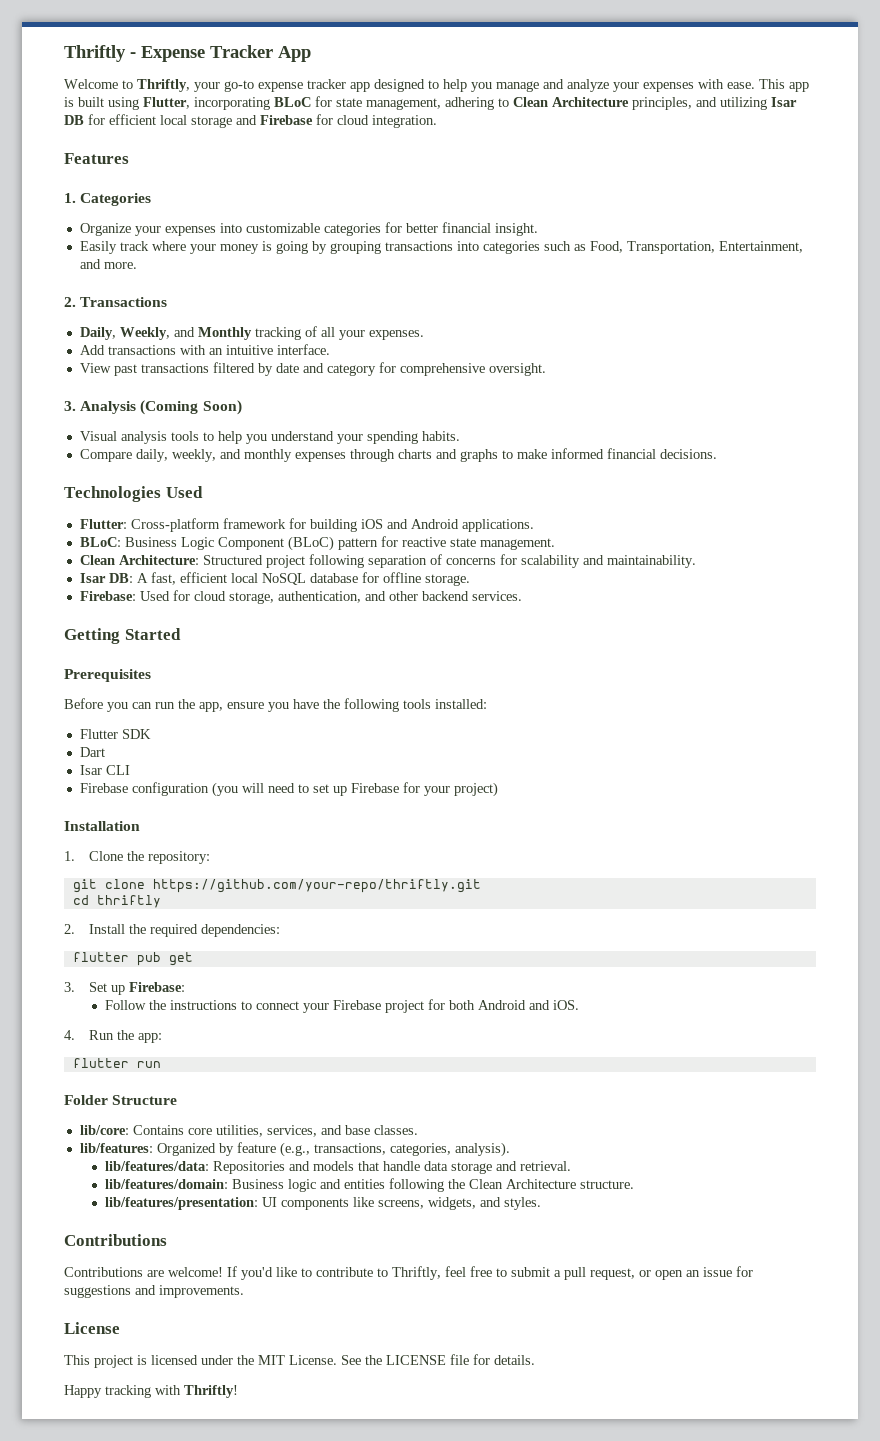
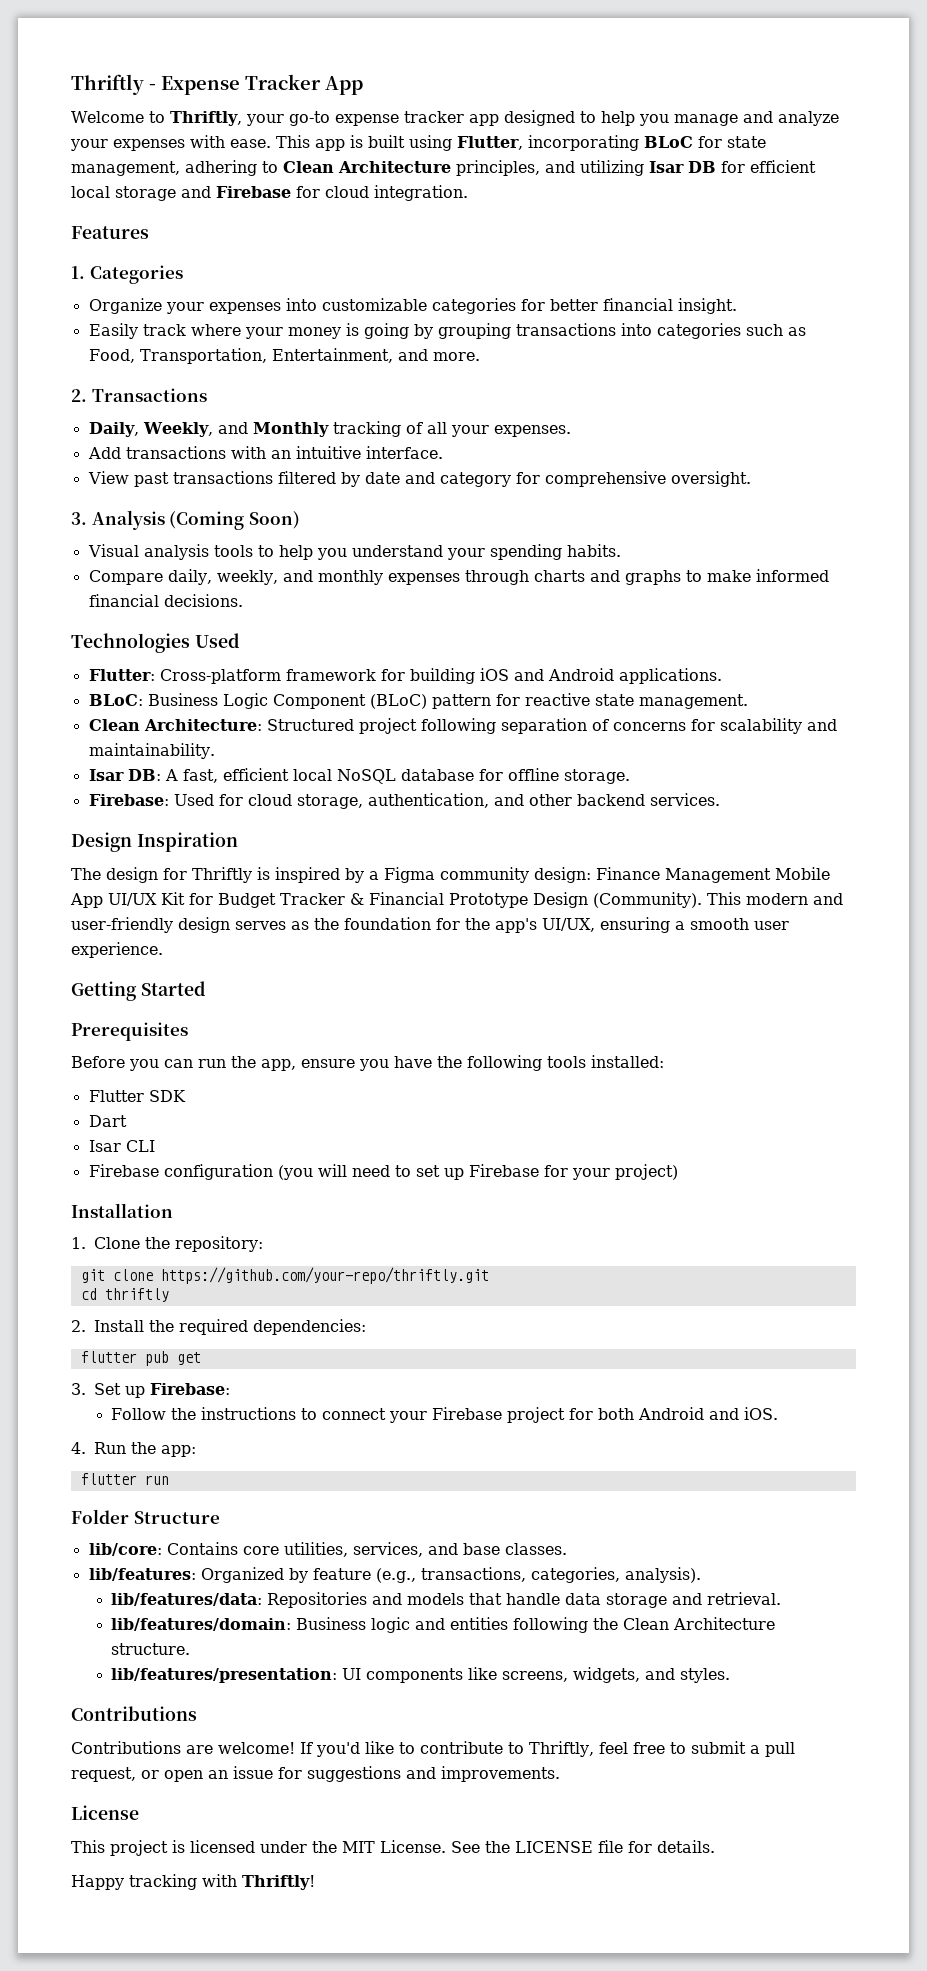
+ Design Inspiration
+ The design for Thriftly is inspired by a Figma community design: Finance Management Mobile App UI/UX Kit for Budget Tracker & Financial Prototype Design (Community). This modern and user-friendly design serves as the foundation for the app's UI/UX, ensuring a smooth user experience.

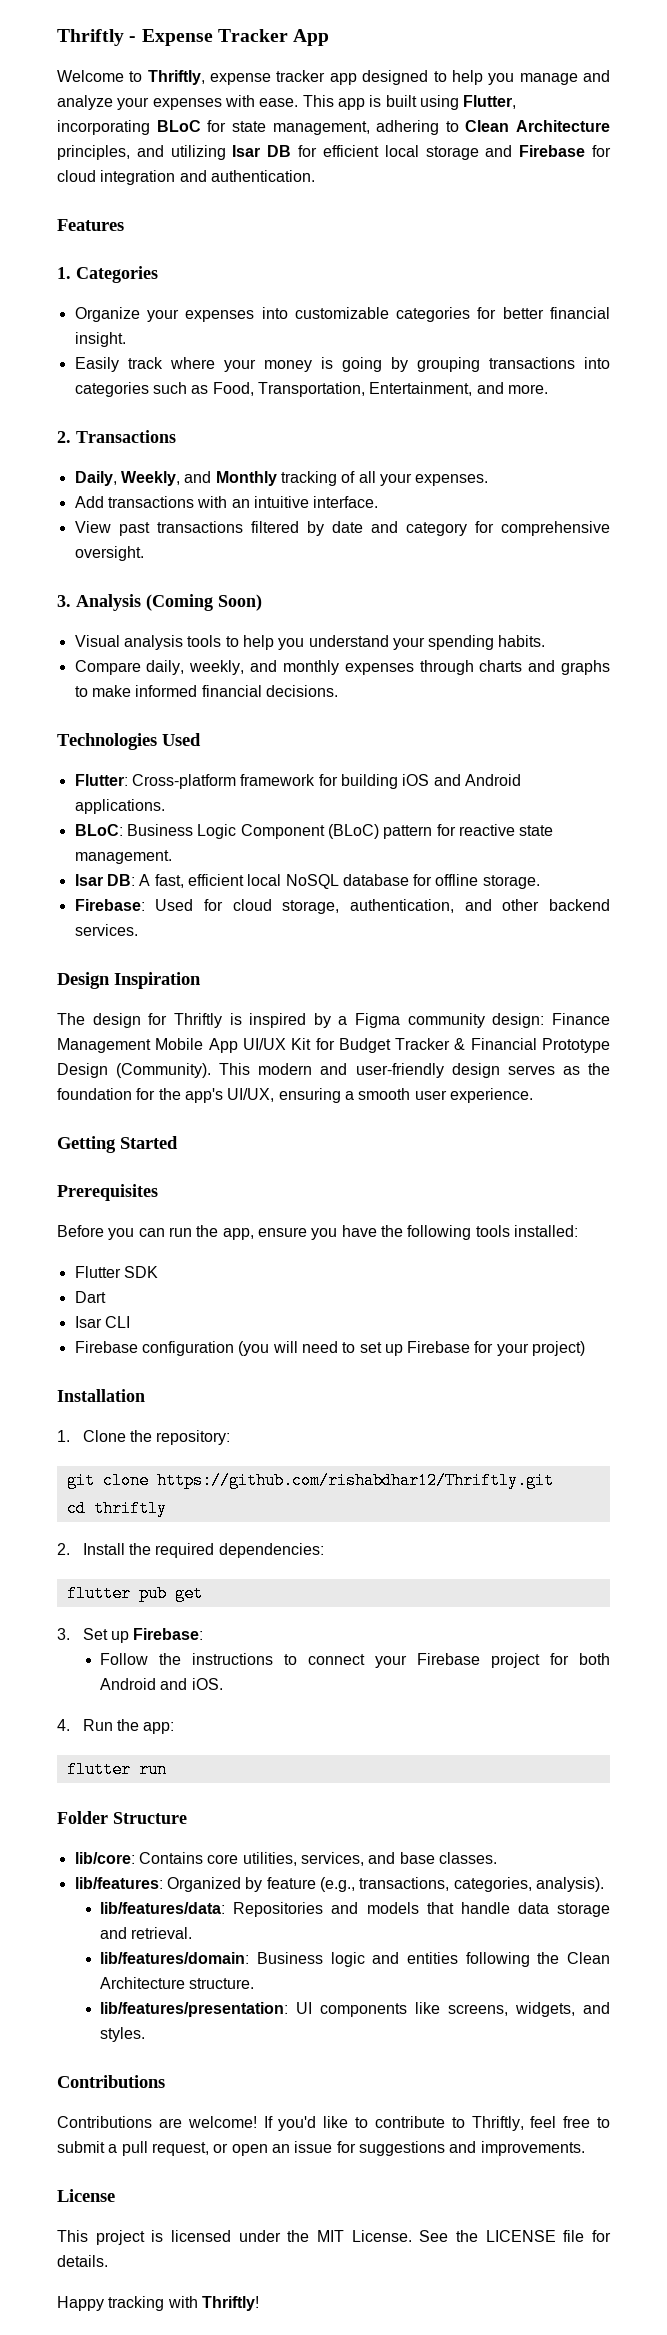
- Welcome to Thriftly, your go-to expense tracker app designed to help you manage and analyze your expenses with ease.
+ Welcome to Thriftly, expense tracker app designed to help you manage and analyze your expenses with ease.
- This app is built using Flutter, incorporating BLoC for state management, adhering to Clean Architecture principles, and utilizing Isar DB for efficient local storage and Firebase for cloud integration.
+ This app is built using Flutter, incorporating BLoC for state management, adhering to Clean Architecture principles, and utilizing Isar DB for efficient local storage and Firebase for cloud integration and authentication.
- Clean Architecture: Structured project following separation of concerns for scalability and maintainability.
- git clone https://github.com/your-repo/thriftly.git
+ git clone https://github.com/rishabdhar12/Thriftly.git

